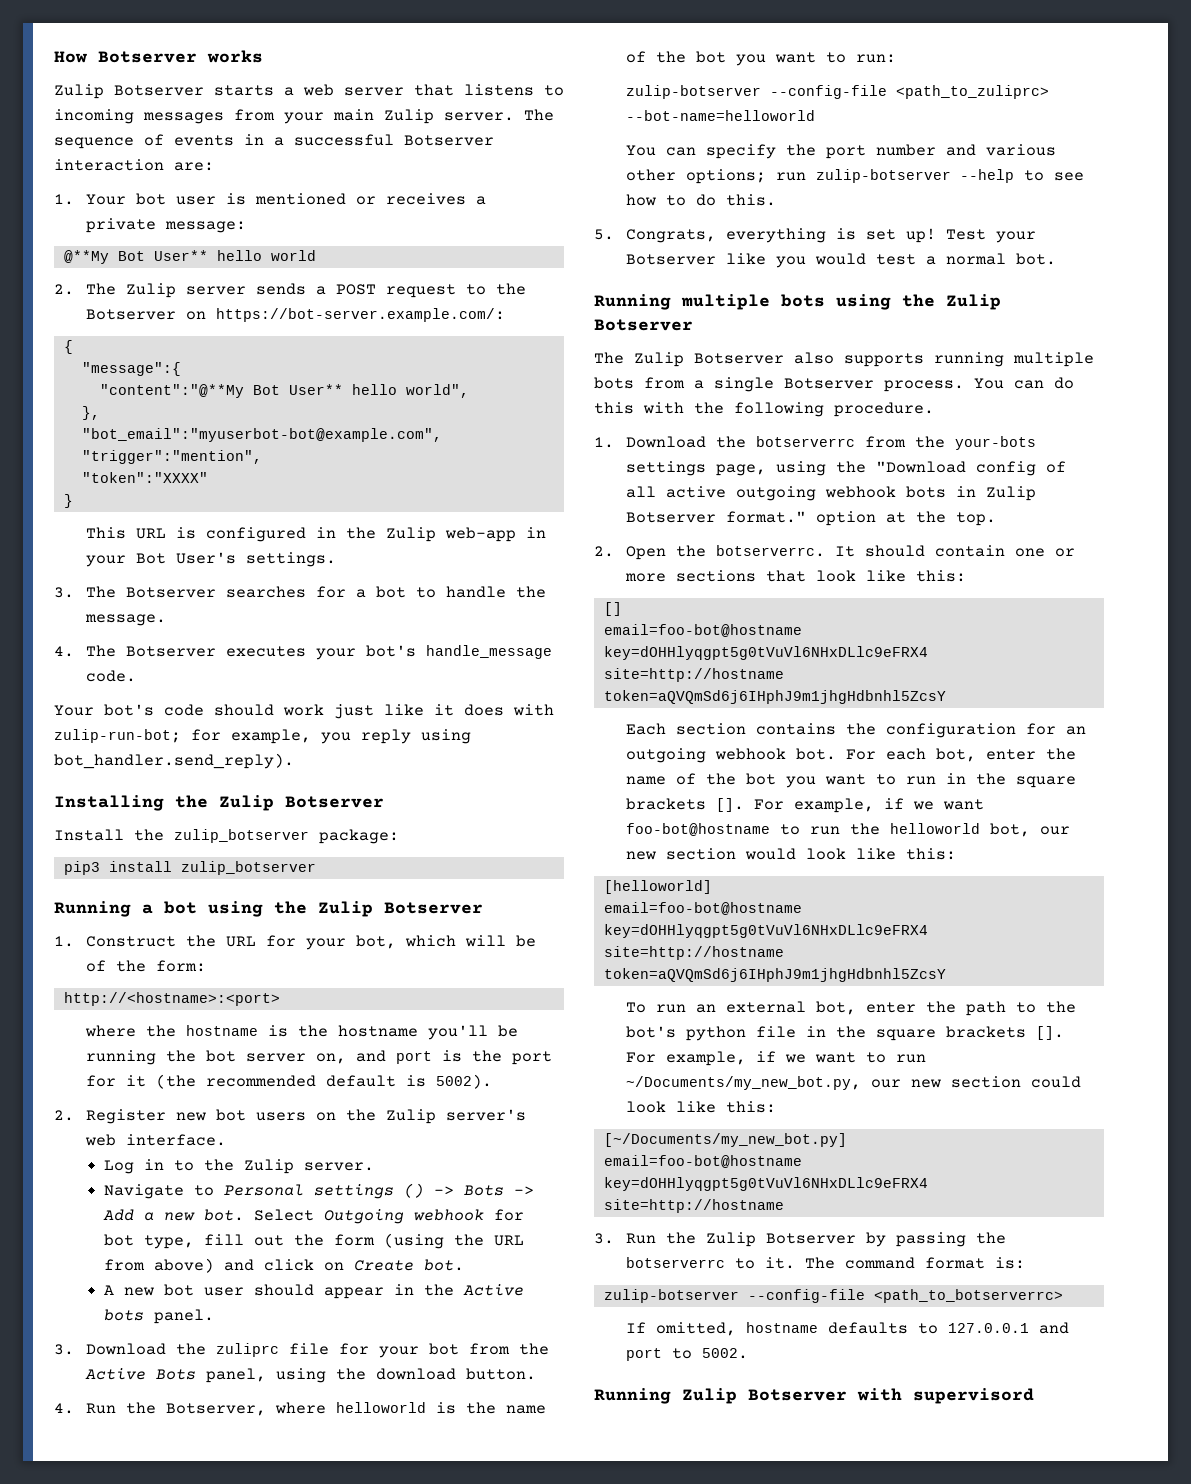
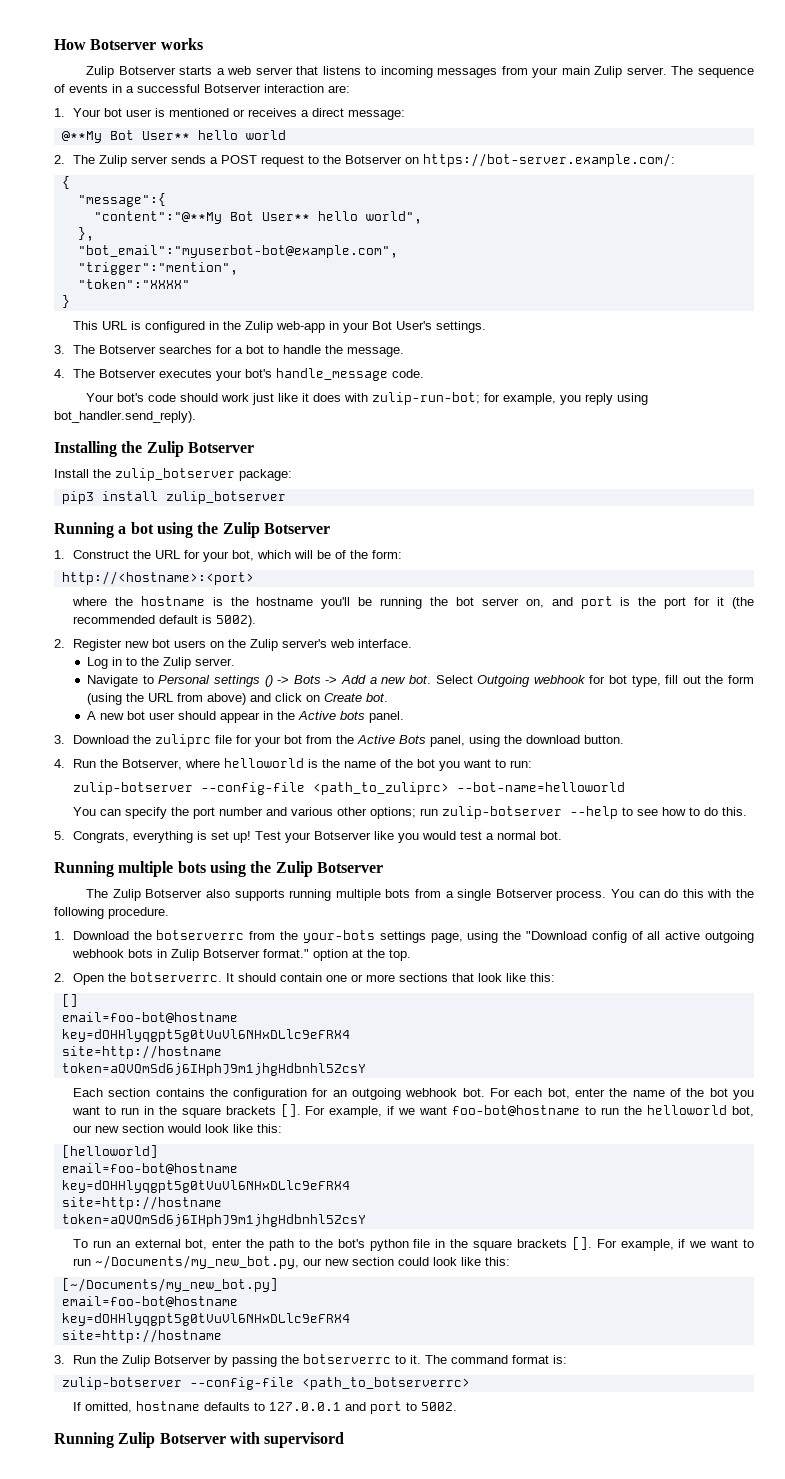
- 1. Your bot user is mentioned or receives a private message:
+ 1. Your bot user is mentioned or receives a direct message:

